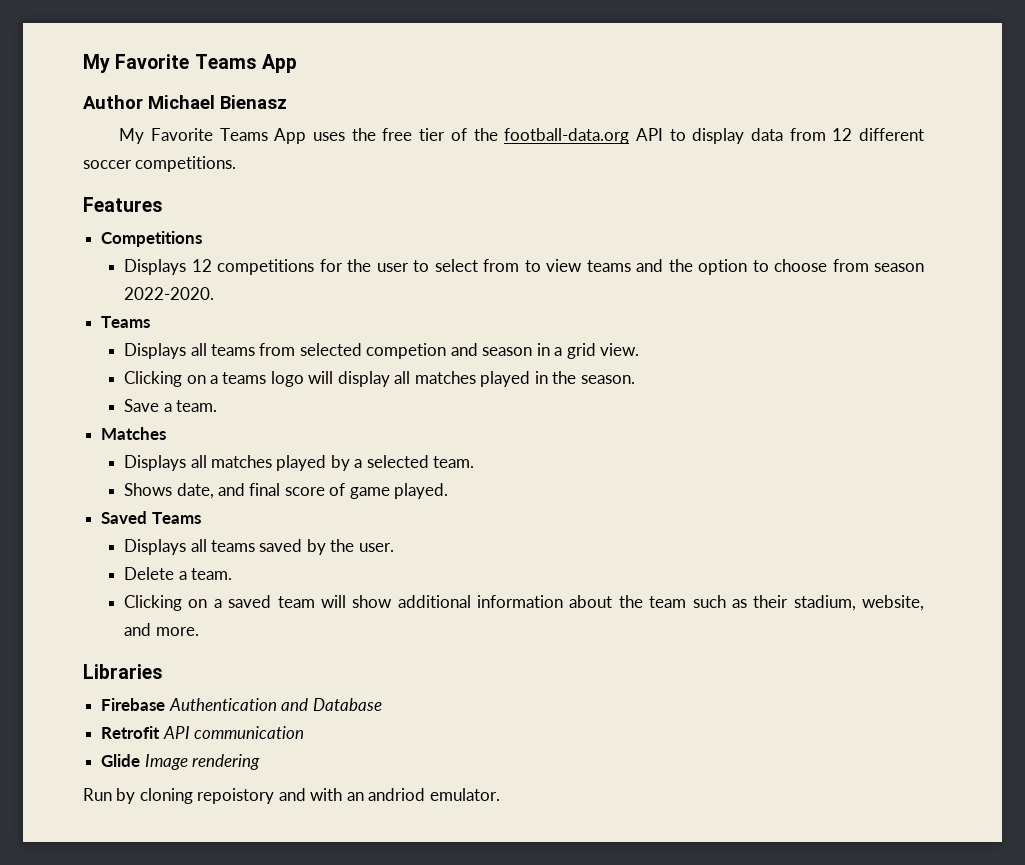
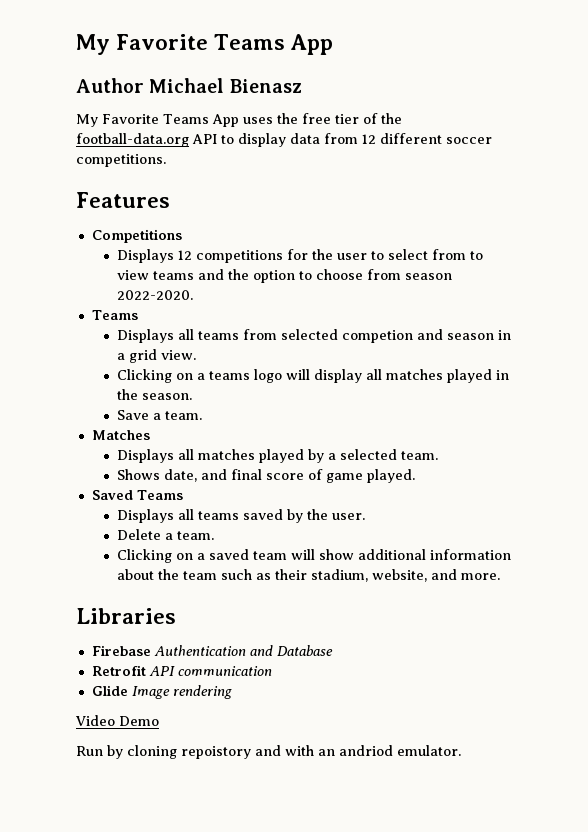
+ Video Demo

